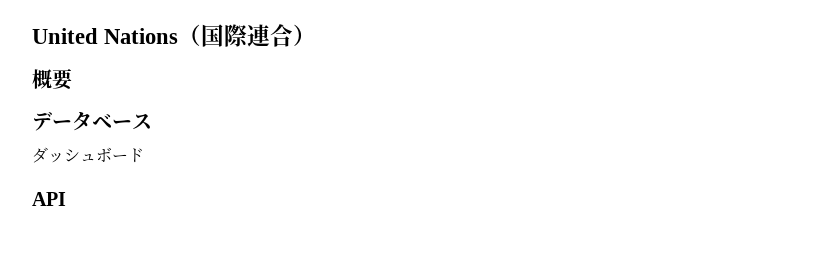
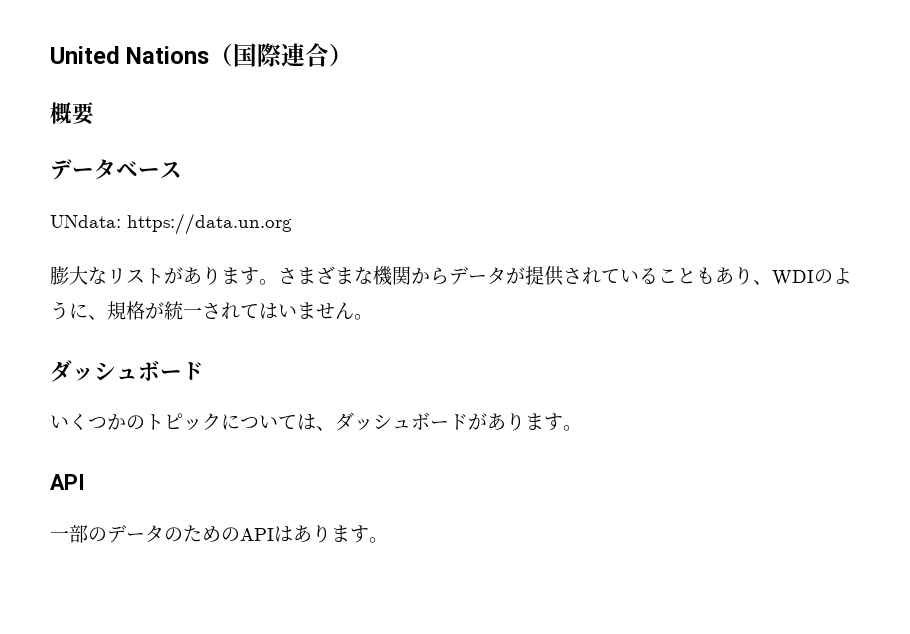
+ UNdata: https://data.un.org
+ 膨大なリストがあります。さまざまな機関からデータが提供されていることもあり、WDIのように、規格が統一されてはいません。
  ダッシュボード
+ いくつかのトピックについては、ダッシュボードがあります。
  API
+ 一部のデータのためのAPIはあります。

